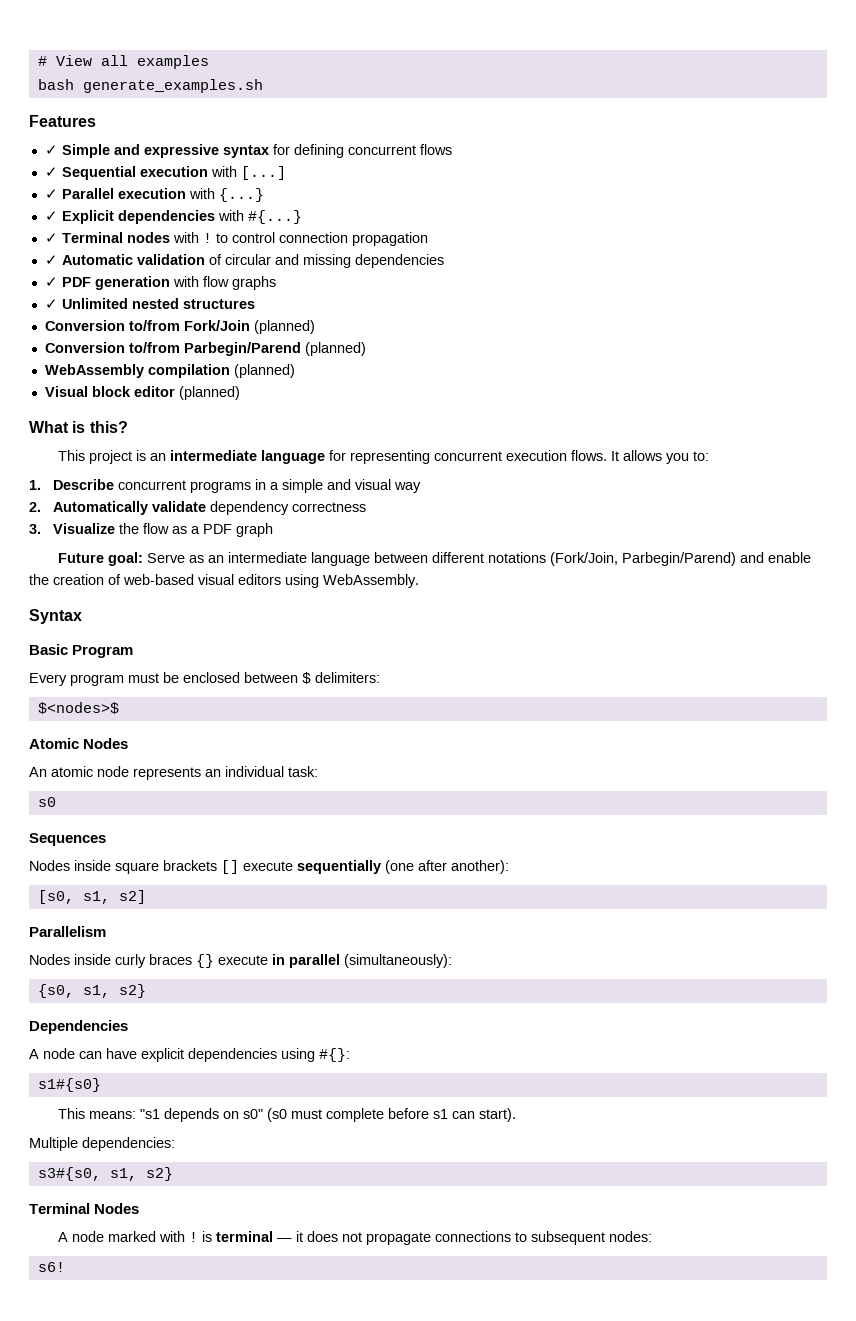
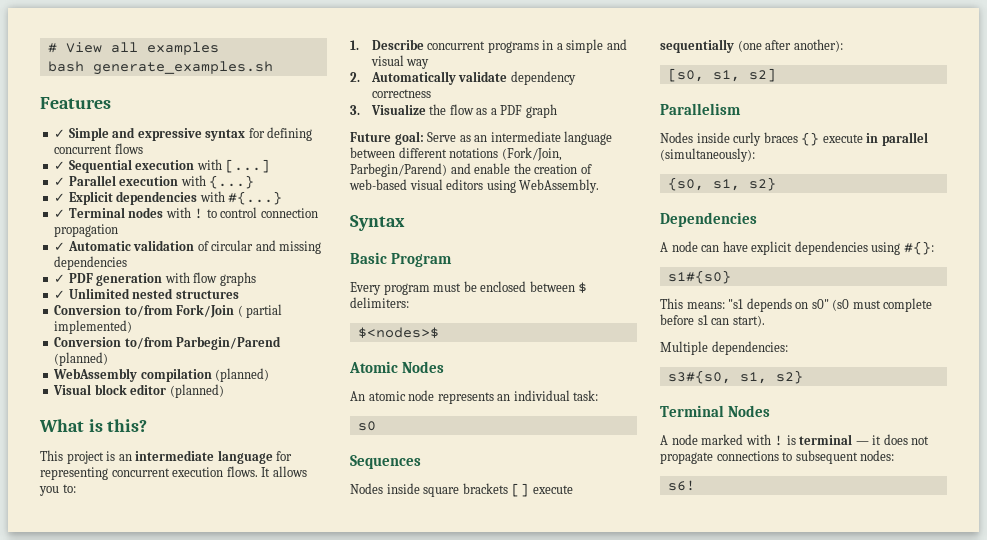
- Conversion to/from Fork/Join (planned)
+ Conversion to/from Fork/Join ( partial implemented)

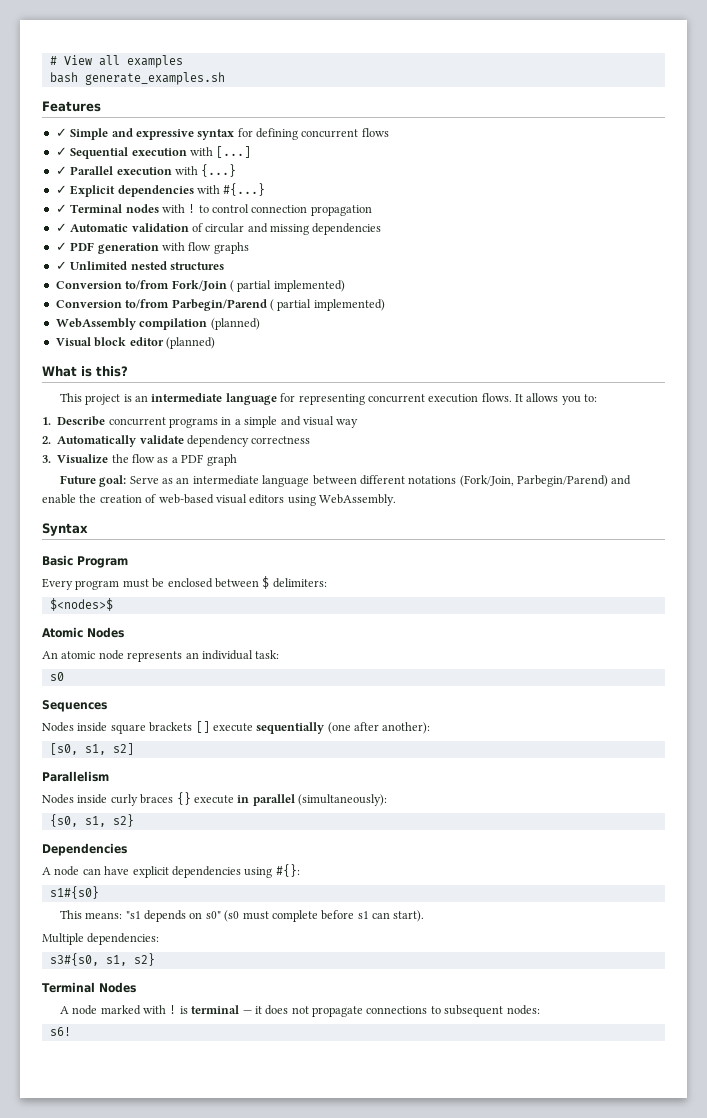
- Conversion to/from Parbegin/Parend (planned)
+ Conversion to/from Parbegin/Parend ( partial implemented)

